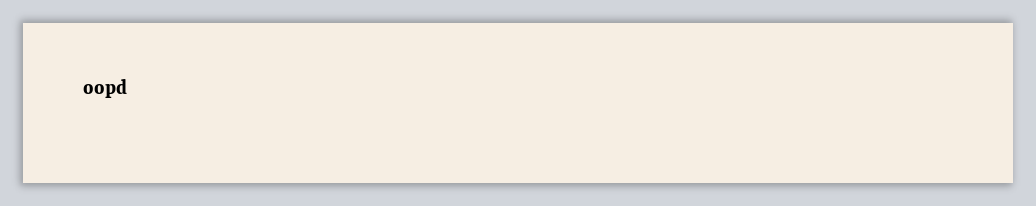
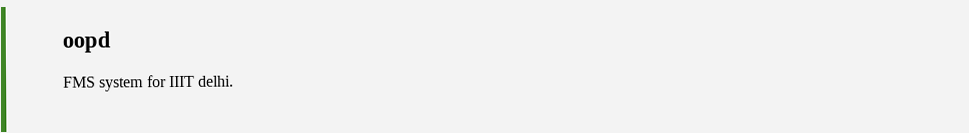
+ FMS system for IIIT delhi.

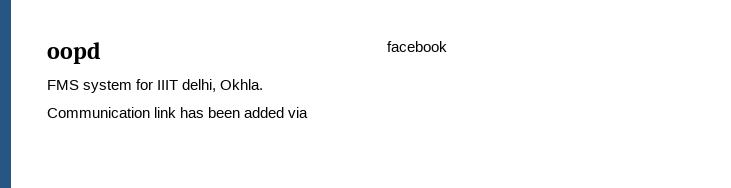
- FMS system for IIIT delhi.
+ FMS system for IIIT delhi, Okhla.
+ Communication link has been added via facebook

